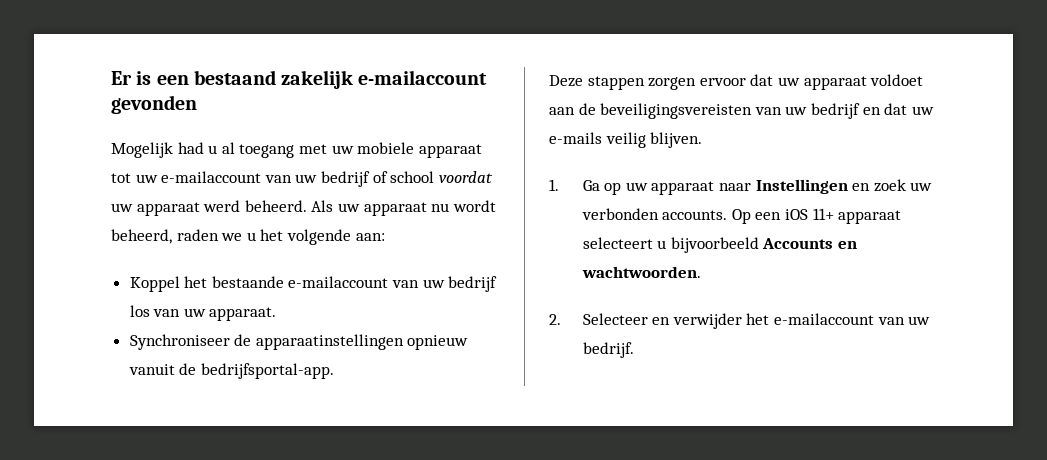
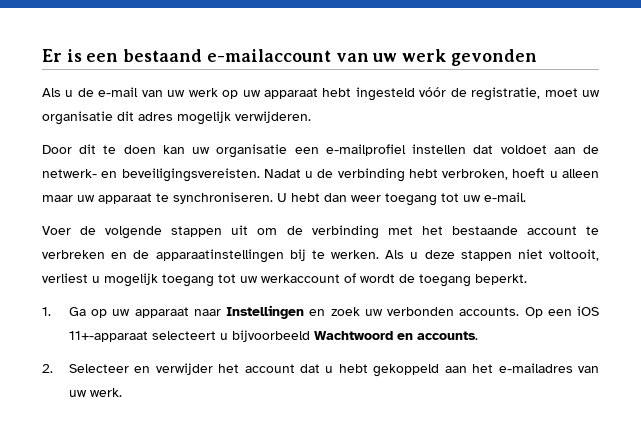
- Er is een bestaand zakelijk e-mailaccount gevonden
- Mogelijk had u al toegang met uw mobiele apparaat tot uw e-mailaccount van uw bedrijf of school voordat uw apparaat werd beheerd. Als uw apparaat nu wordt beheerd, raden we u het volgende aan:
- Koppel het bestaande e-mailaccount van uw bedrijf los van uw apparaat.
- Synchroniseer de apparaatinstellingen opnieuw vanuit de bedrijfsportal-app.
- Deze stappen zorgen ervoor dat uw apparaat voldoet aan de beveiligingsvereisten van uw bedrijf en dat uw e-mails veilig blijven.
+ Er is een bestaand e-mailaccount van uw werk gevonden
+ Als u de e-mail van uw werk op uw apparaat hebt ingesteld vóór de registratie, moet uw organisatie dit adres mogelijk verwijderen.
+ Door dit te doen kan uw organisatie een e-mailprofiel instellen dat voldoet aan de netwerk- en beveiligingsvereisten. Nadat u de verbinding hebt verbroken, hoeft u alleen maar uw apparaat te synchroniseren. U hebt dan weer toegang tot uw e-mail.
+ Voer de volgende stappen uit om de verbinding met het bestaande account te verbreken en de apparaatinstellingen bij te werken. Als u deze stappen niet voltooit, verliest u mogelijk toegang tot uw werkaccount of wordt de toegang beperkt.
- Op een iOS 11+ apparaat selecteert u bijvoorbeeld Accounts en wachtwoorden.
+ Op een iOS 11+-apparaat selecteert u bijvoorbeeld Wachtwoord en accounts.
- 2. Selecteer en verwijder het e-mailaccount van uw bedrijf.
+ 2. Selecteer en verwijder het account dat u hebt gekoppeld aan het e-mailadres van uw werk.

